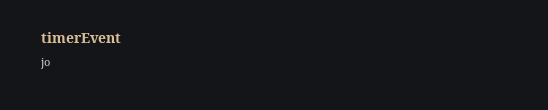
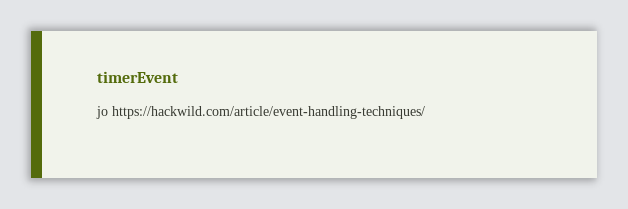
- jo
+ jo https://hackwild.com/article/event-handling-techniques/

